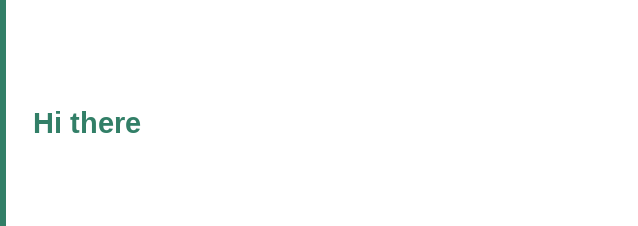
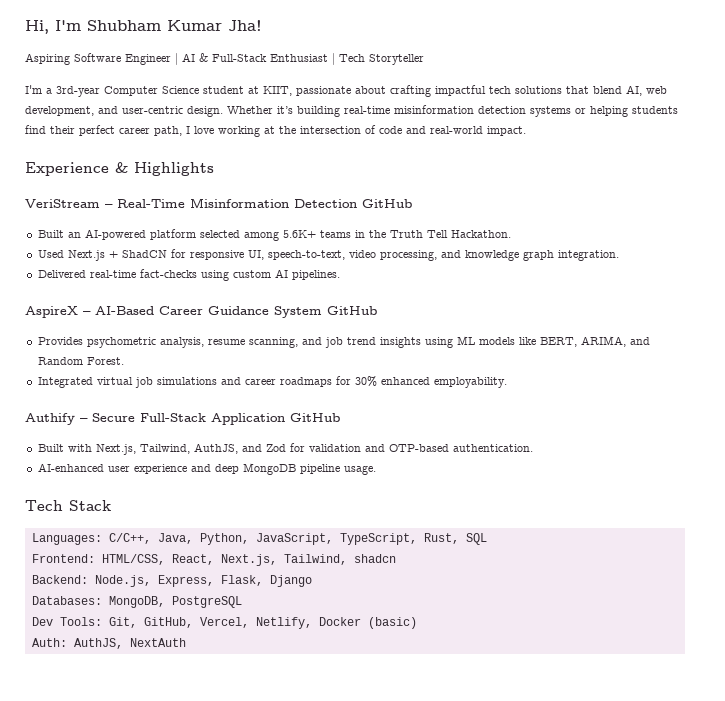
- Hi there
+ Hi, I'm Shubham Kumar Jha!
+ Aspiring Software Engineer | AI & Full-Stack Enthusiast | Tech Storyteller
+ I'm a 3rd-year Computer Science student at KIIT, passionate about crafting impactful tech solutions that blend AI, web development, and user-centric design. Whether it’s building real-time misinformation detection systems or helping students find their perfect career path, I love working at the intersection of code and real-world impact.
+ Experience & Highlights
+ VeriStream – Real-Time Misinformation Detection GitHub
+ Built an AI-powered platform selected among 5.6K+ teams in the Truth Tell Hackathon.
+ Used Next.js + ShadCN for responsive UI, speech-to-text, video processing, and knowledge graph integration.
+ Delivered real-time fact-checks using custom AI pipelines.
+ AspireX – AI-Based Career Guidance System GitHub
+ Provides psychometric analysis, resume scanning, and job trend insights using ML models like BERT, ARIMA, and Random Forest.
+ Integrated virtual job simulations and career roadmaps for 30% enhanced employability.
+ Authify – Secure Full-Stack Application GitHub
+ Built with Next.js, Tailwind, AuthJS, and Zod for validation and OTP-based authentication.
+ AI-enhanced user experience and deep MongoDB pipeline usage.
+ Tech Stack
+ Languages: C/C++, Java, Python, JavaScript, TypeScript, Rust, SQL
+ Frontend: HTML/CSS, React, Next.js, Tailwind, shadcn
+ Backend: Node.js, Express, Flask, Django
+ Databases: MongoDB, PostgreSQL
+ Dev Tools: Git, GitHub, Vercel, Netlify, Docker (basic)
+ Auth: AuthJS, NextAuth

